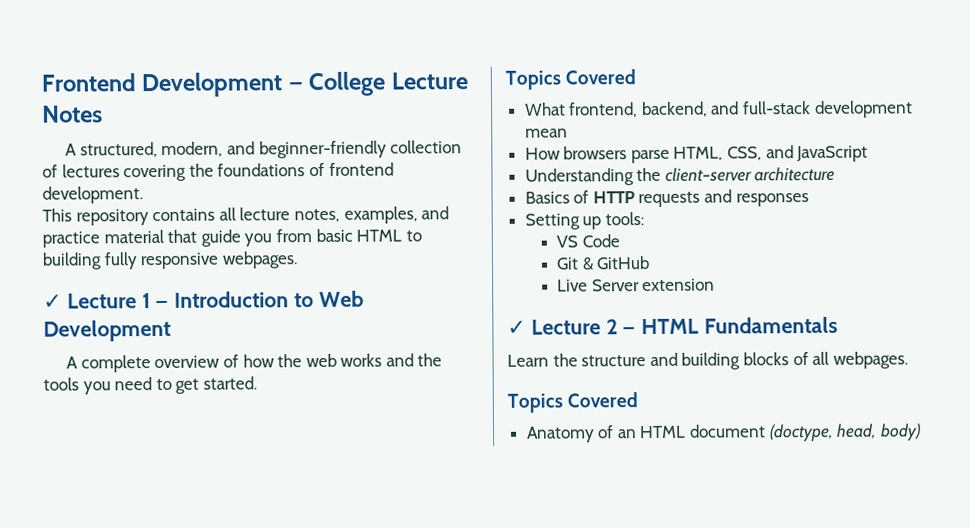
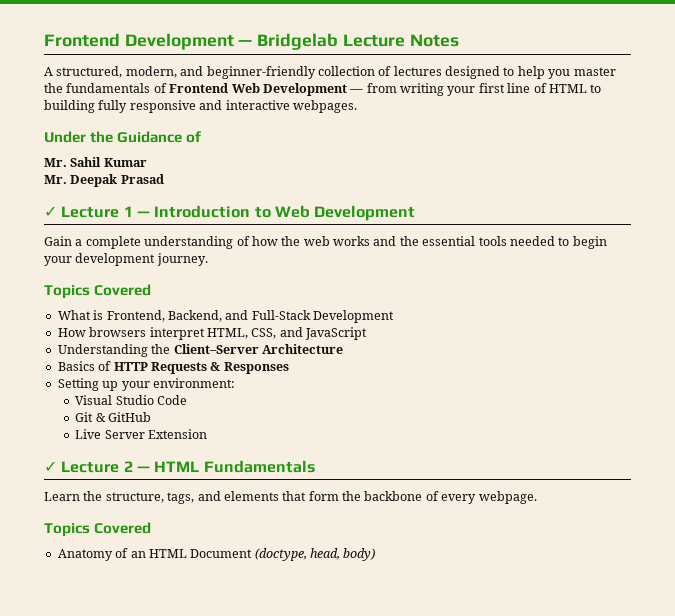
- Frontend Development — College Lecture Notes
+ Frontend Development — Bridgelab Lecture Notes
- A structured, modern, and beginner-friendly collection of lectures covering the foundations of frontend development.
- This repository contains all lecture notes, examples, and practice material that guide you from basic HTML to building fully responsive webpages.
+ A structured, modern, and beginner-friendly collection of lectures designed to help you master the fundamentals of Frontend Web Development — from writing your first line of HTML to building fully responsive and interactive webpages.
+ Under the Guidance of
+ Mr. Sahil Kumar
+ Mr. Deepak Prasad
- A complete overview of how the web works and the tools you need to get started.
+ Gain a complete understanding of how the web works and the essential tools needed to begin your development journey.
  Topics Covered
- What frontend, backend, and full-stack development mean
+ What is Frontend, Backend, and Full-Stack Development
- How browsers parse HTML, CSS, and JavaScript
+ How browsers interpret HTML, CSS, and JavaScript
- Understanding the client–server architecture
+ Understanding the Client–Server Architecture
- Basics of HTTP requests and responses
+ Basics of HTTP Requests & Responses
- Setting up tools:
- VS Code
+ Setting up your environment:
+ Visual Studio Code
- Live Server extension
+ Live Server Extension
- Learn the structure and building blocks of all webpages.
+ Learn the structure, tags, and elements that form the backbone of every webpage.
- Anatomy of an HTML document (doctype, head, body)
+ Anatomy of an HTML Document (doctype, head, body)

